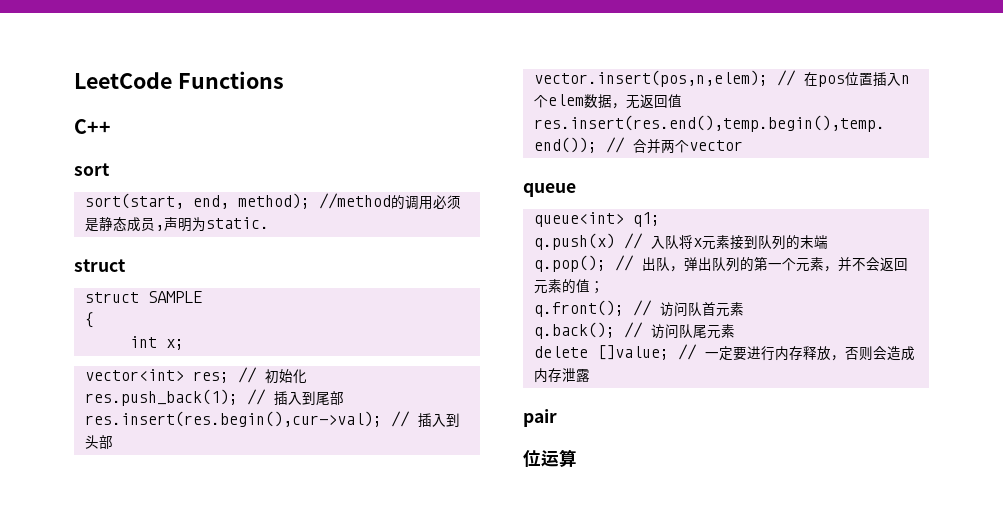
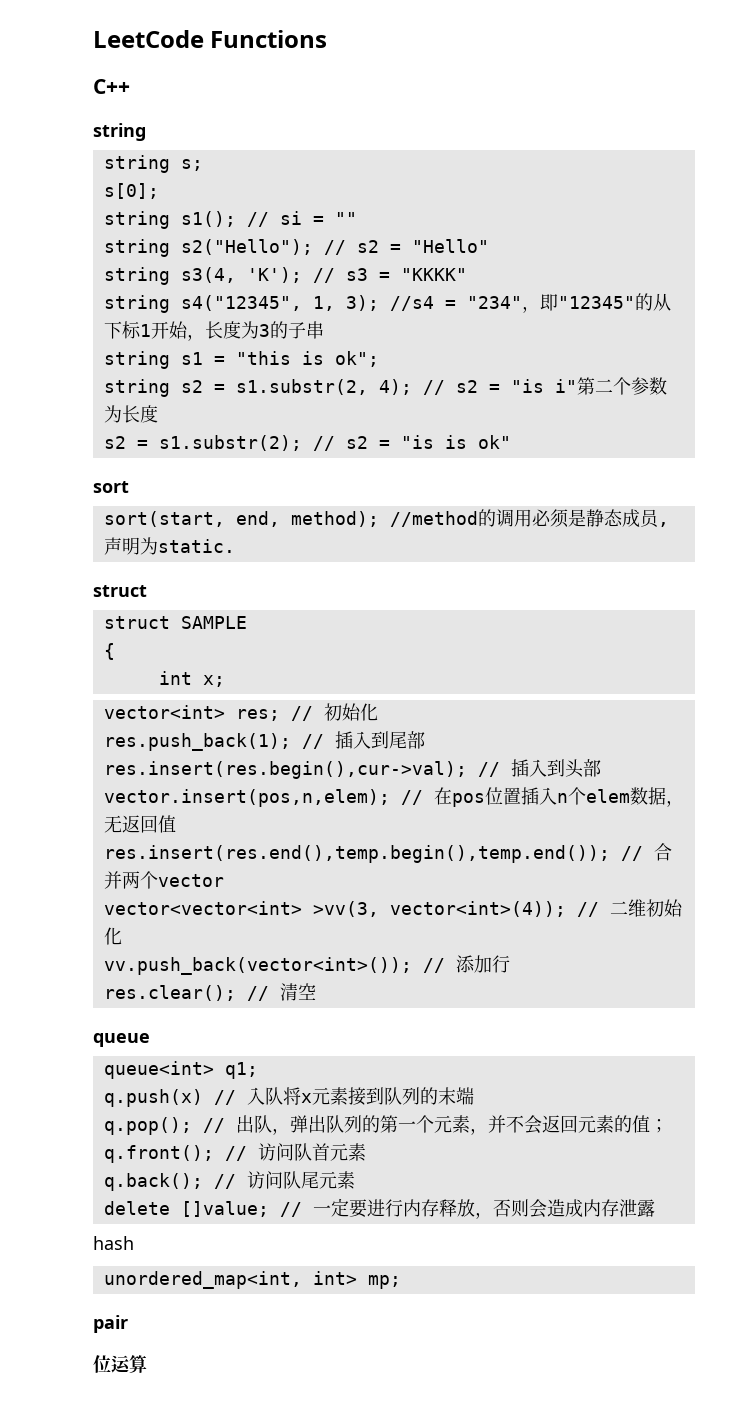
  C++
+ string
+ string s;
+ s[0];
+ string s1(); // si = ""
+ string s2("Hello"); // s2 = "Hello"
+ string s3(4, 'K'); // s3 = "KKKK"
+ string s4("12345", 1, 3); //s4 = "234"，即"12345"的从下标1开始，长度为3的子串
+ string s1 = "this is ok";
+ string s2 = s1.substr(2, 4); // s2 = "is i"第二个参数为长度
+ s2 = s1.substr(2); // s2 = "is is ok"
+ vector<vector<int> >vv(3, vector<int>(4)); // 二维初始化
+ vv.push_back(vector<int>()); // 添加行
+ res.clear(); // 清空
+ hash
+ unordered_map<int, int> mp;

